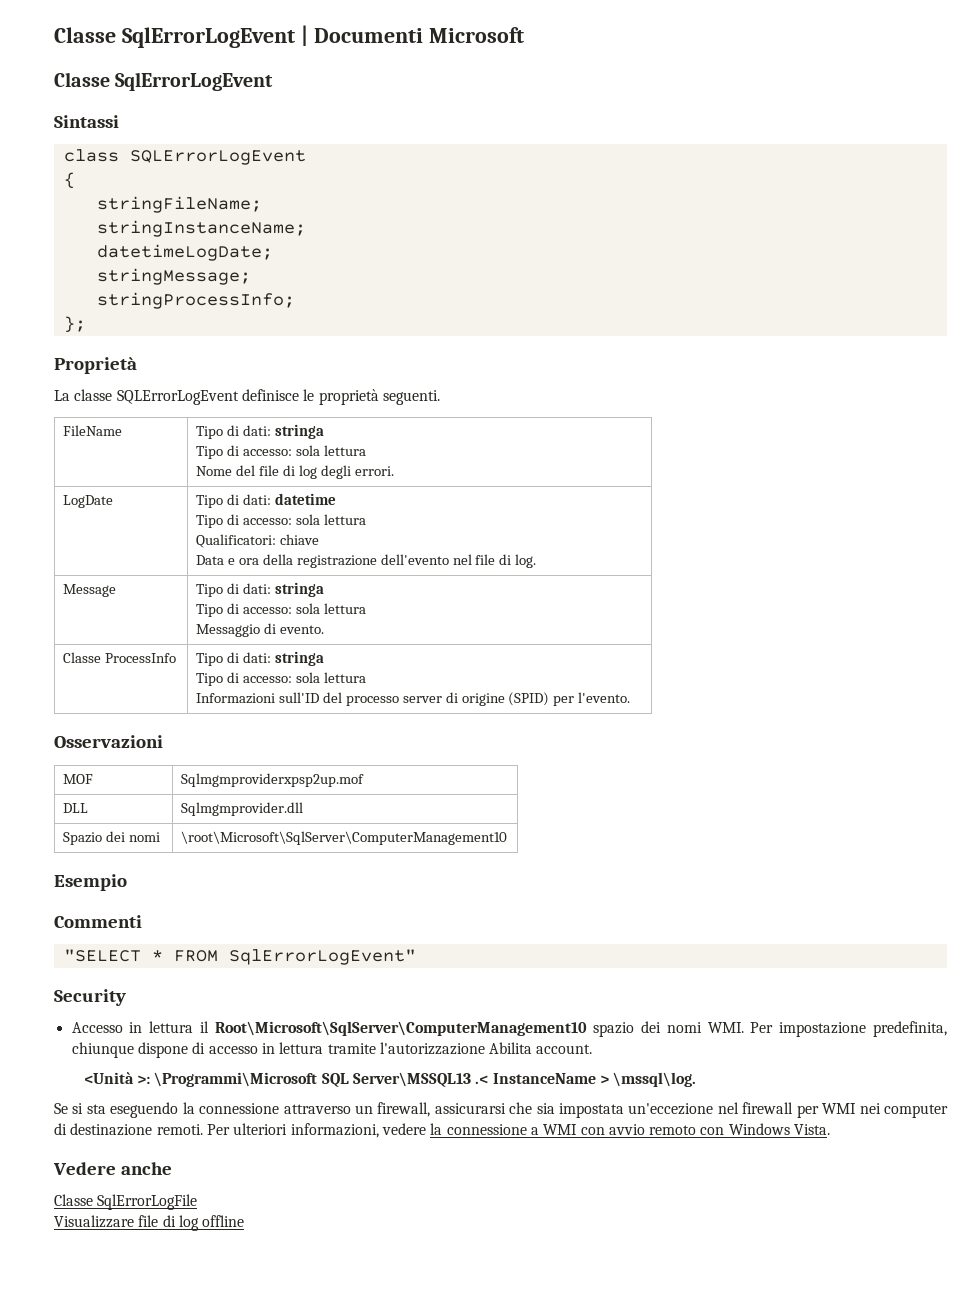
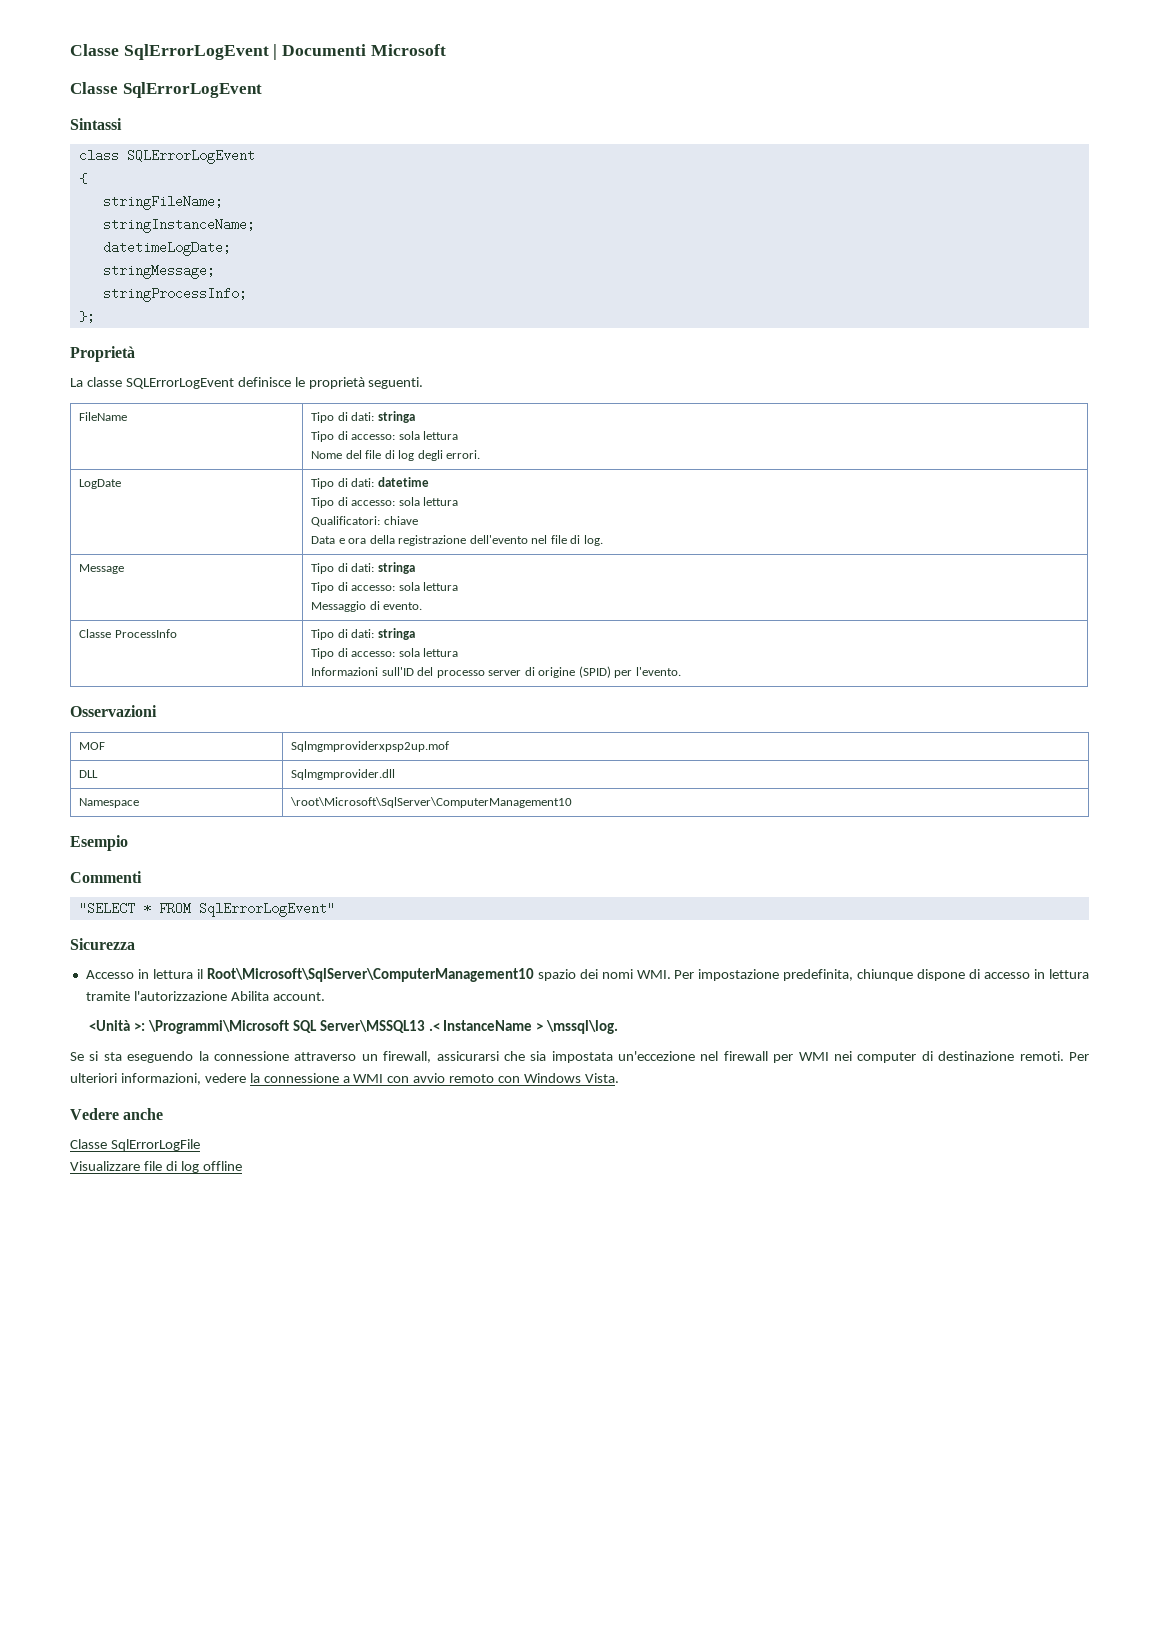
- Spazio dei nomi | \root\Microsoft\SqlServer\ComputerManagement10
+ Namespace | \root\Microsoft\SqlServer\ComputerManagement10
- Security
+ Sicurezza

